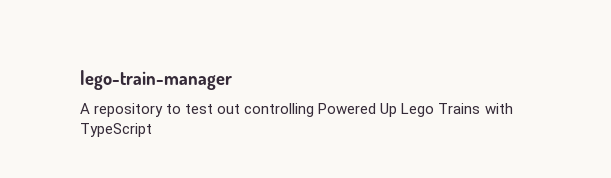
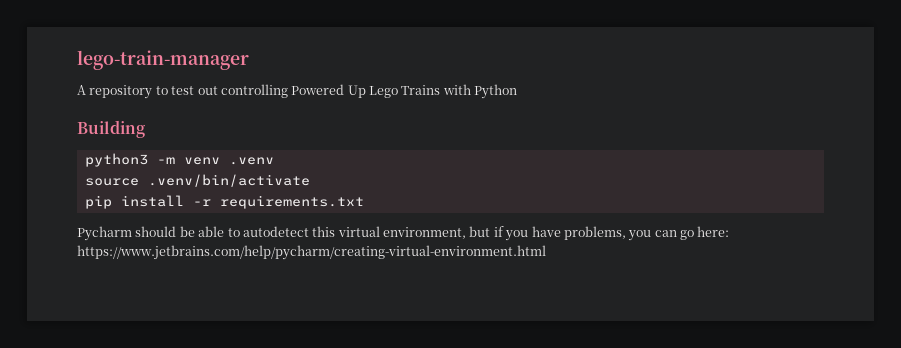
- A repository to test out controlling Powered Up Lego Trains with TypeScript
+ A repository to test out controlling Powered Up Lego Trains with Python
+ Building
+ python3 -m venv .venv
+ source .venv/bin/activate
+ pip install -r requirements.txt
+ Pycharm should be able to autodetect this virtual environment, but if you have problems, you can go here: https://www.jetbrains.com/help/pycharm/creating-virtual-environment.html

